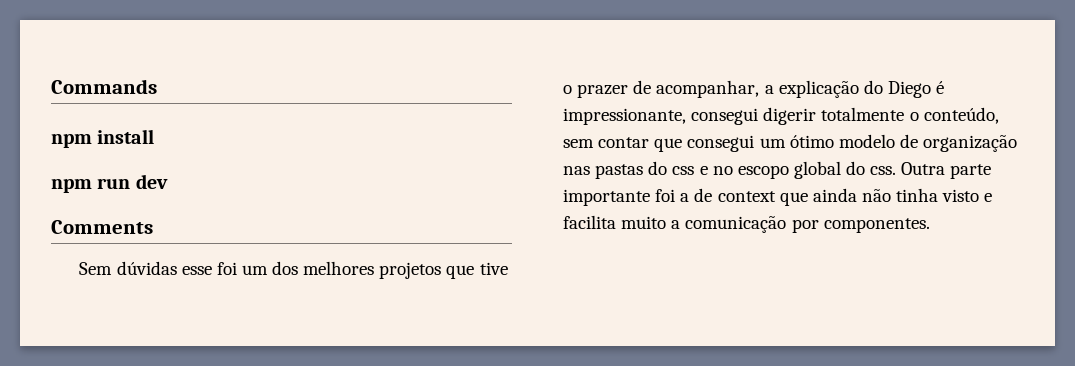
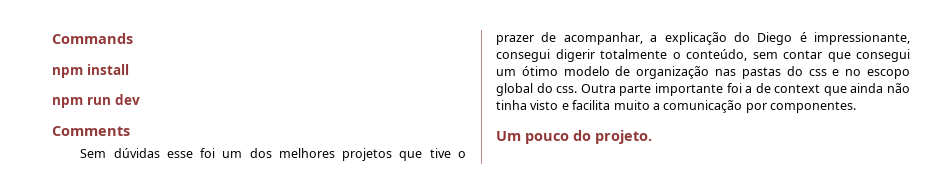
+ Um pouco do projeto.

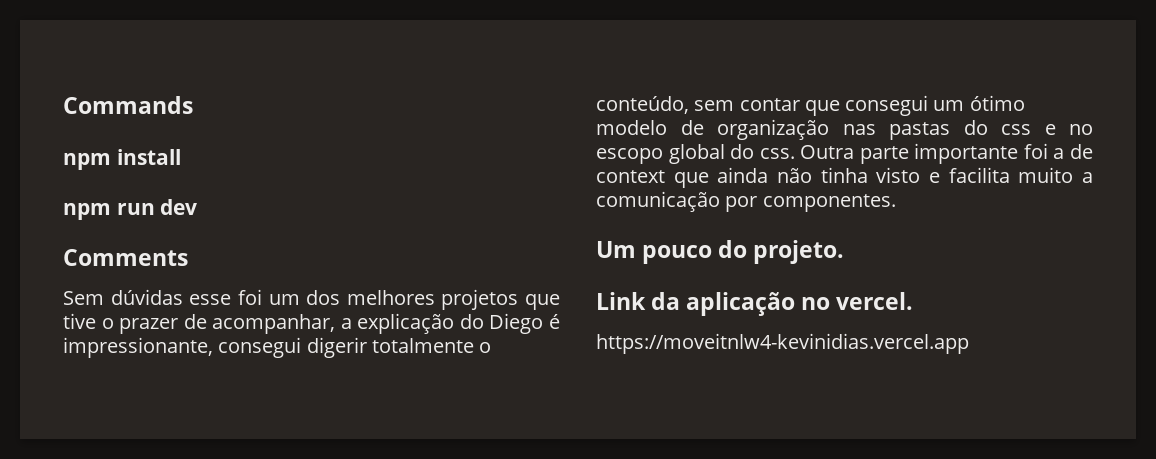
+ Link da aplicação no vercel.
+ https://moveitnlw4-kevinidias.vercel.app

